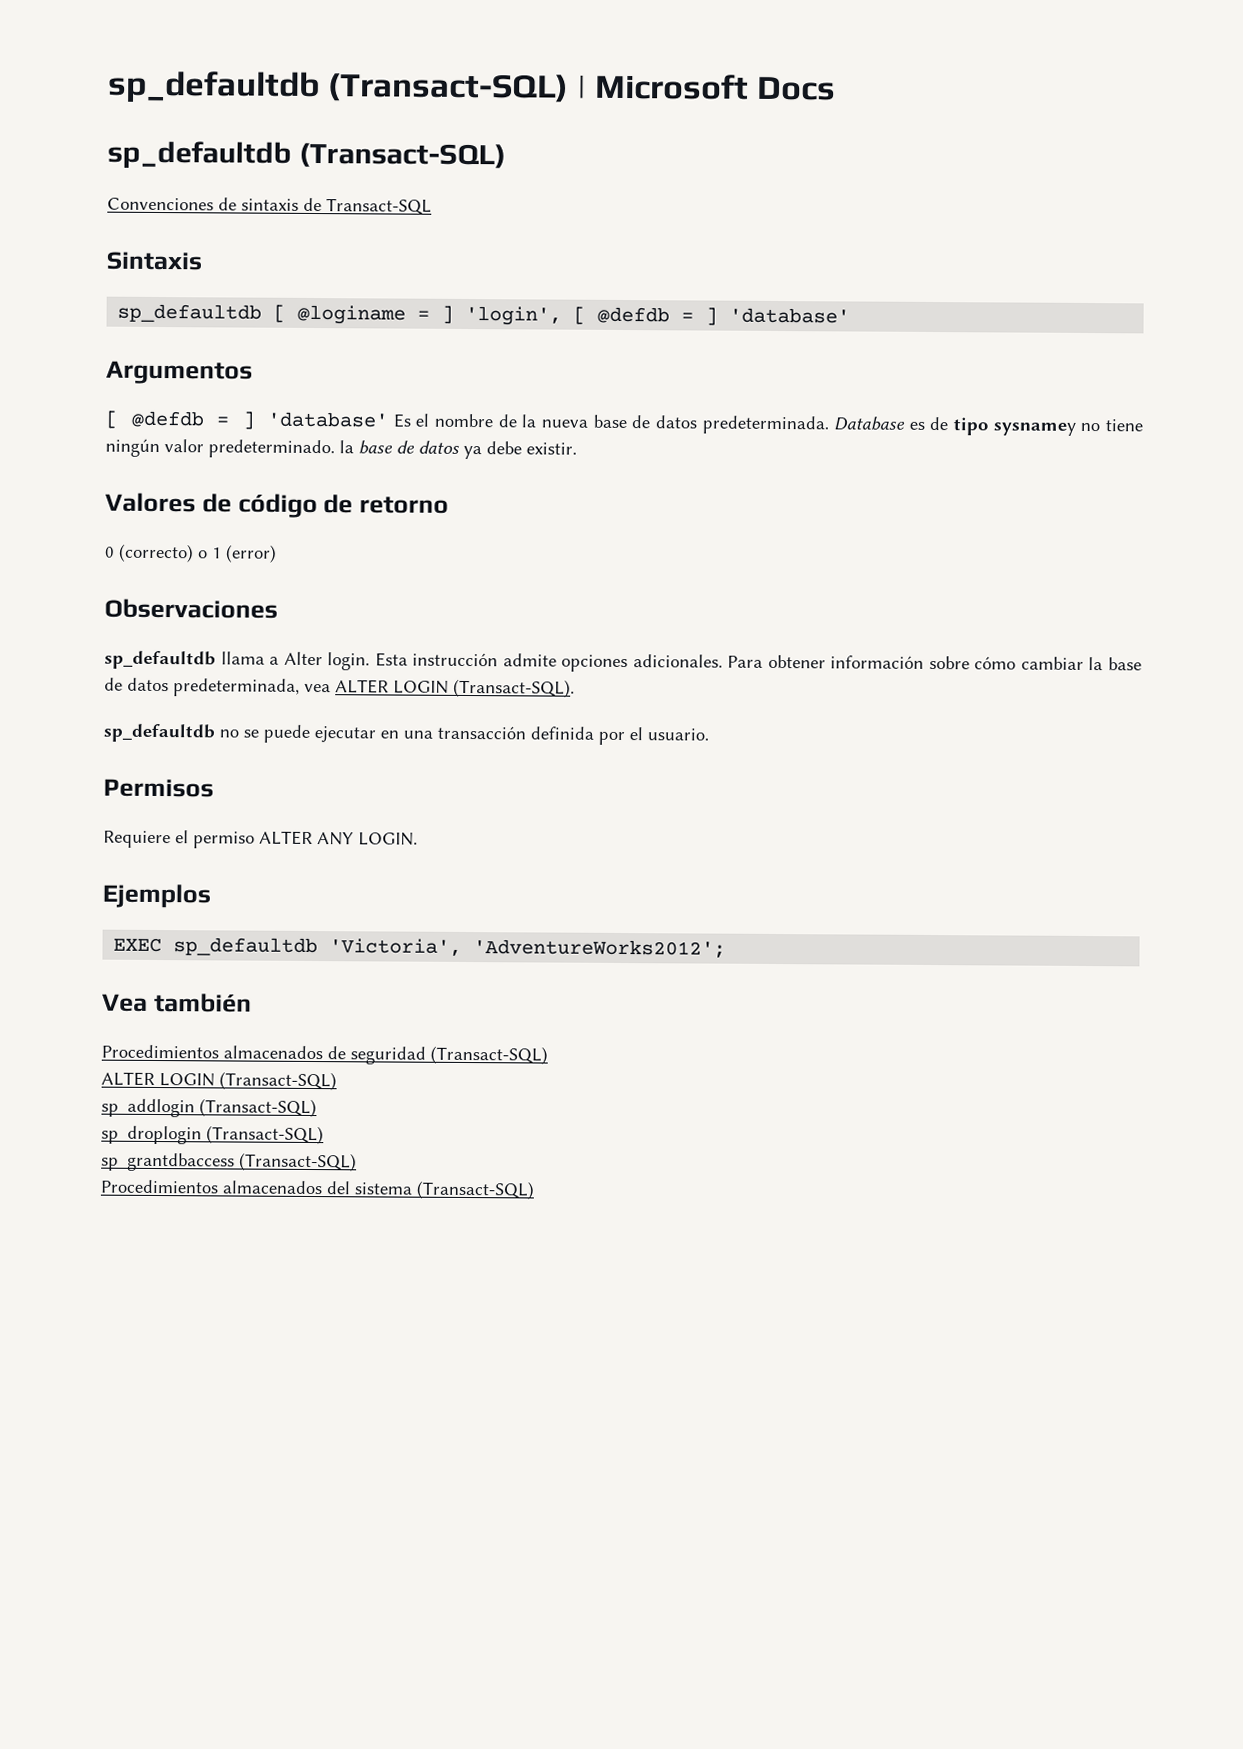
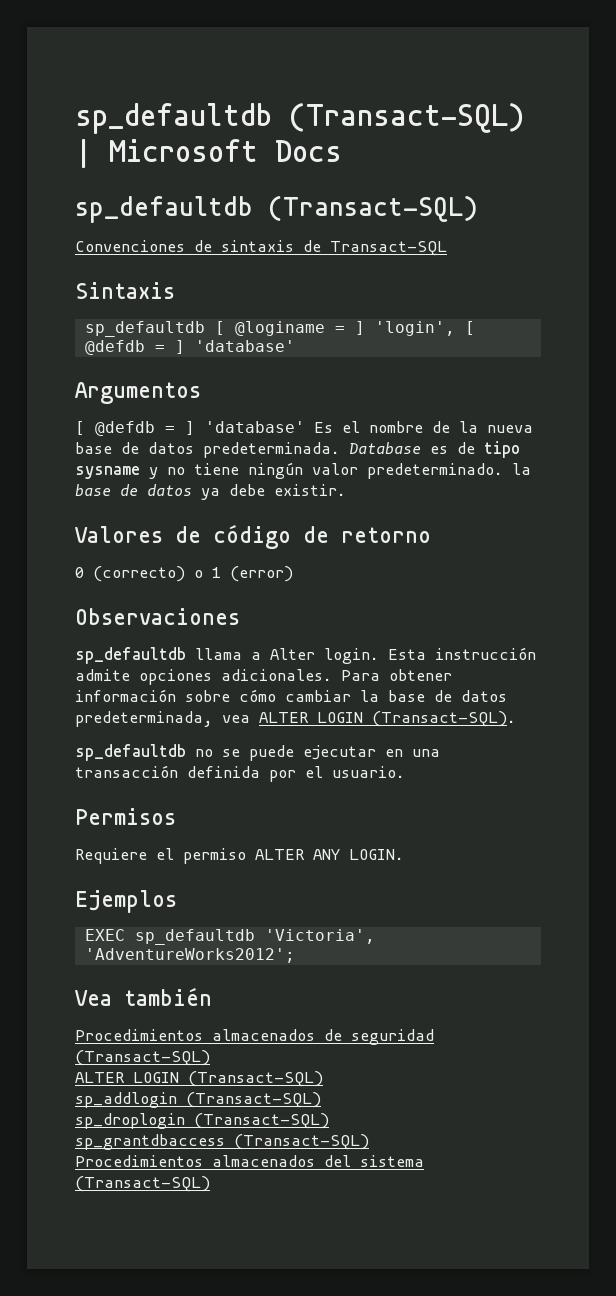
- Database es de tipo sysnamey no tiene ningún valor predeterminado. la base de datos ya debe existir.
+ Database es de tipo sysname y no tiene ningún valor predeterminado. la base de datos ya debe existir.

